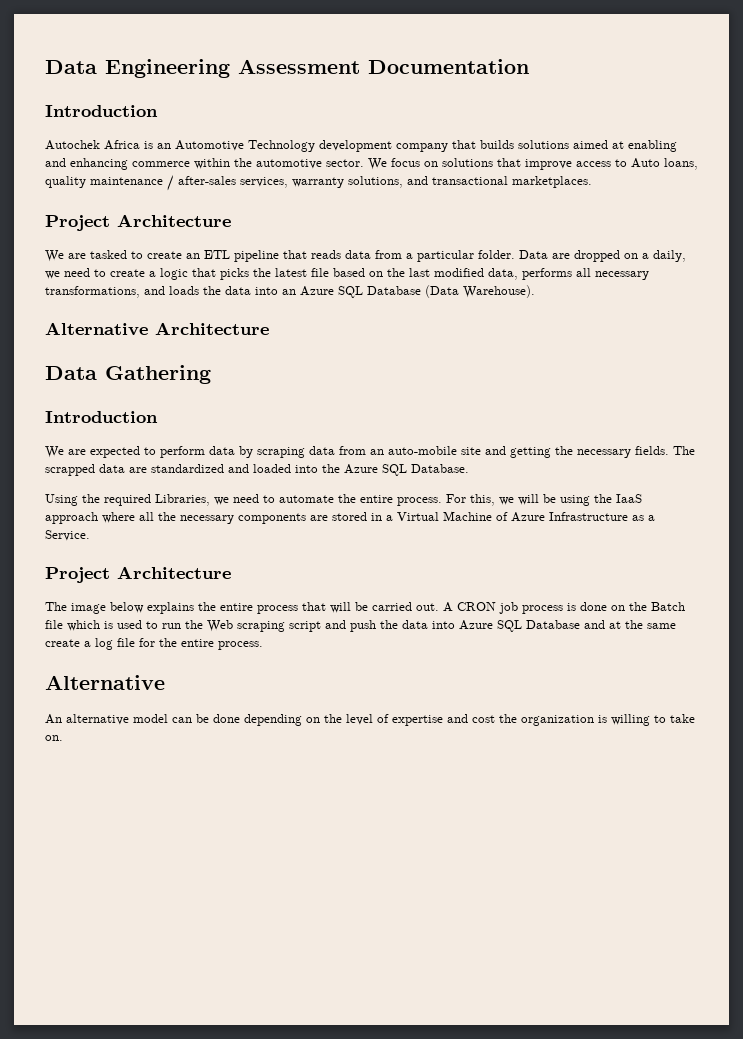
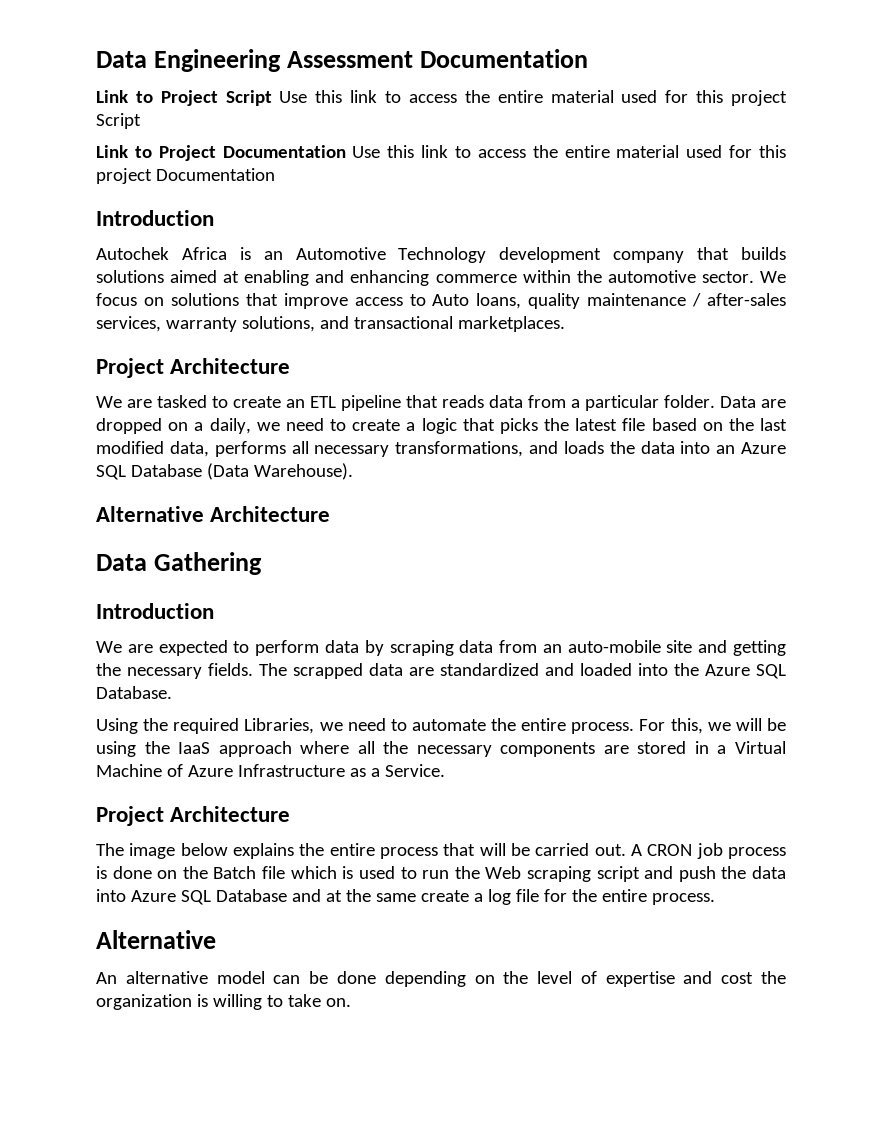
+ Link to Project Script Use this link to access the entire material used for this project Script
+ Link to Project Documentation Use this link to access the entire material used for this project Documentation

